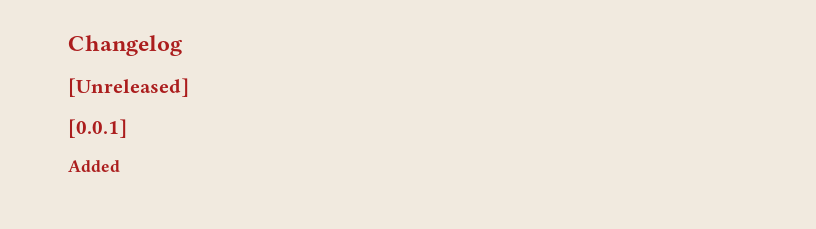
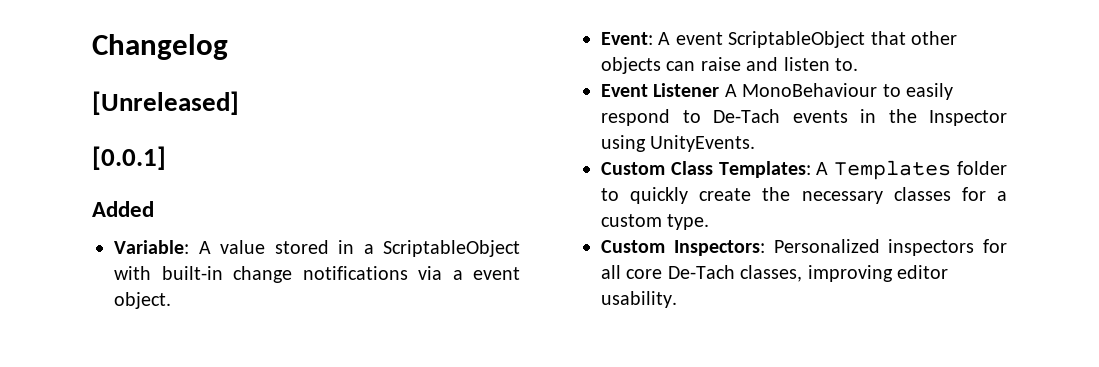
+ Variable: A value stored in a ScriptableObject with built-in change notifications via a event object.
+ Event: A event ScriptableObject that other objects can raise and listen to.
+ Event Listener A MonoBehaviour to easily respond to De-Tach events in the Inspector using UnityEvents.
+ Custom Class Templates: A Templates folder to quickly create the necessary classes for a custom type.
+ Custom Inspectors: Personalized inspectors for all core De-Tach classes, improving editor usability.

